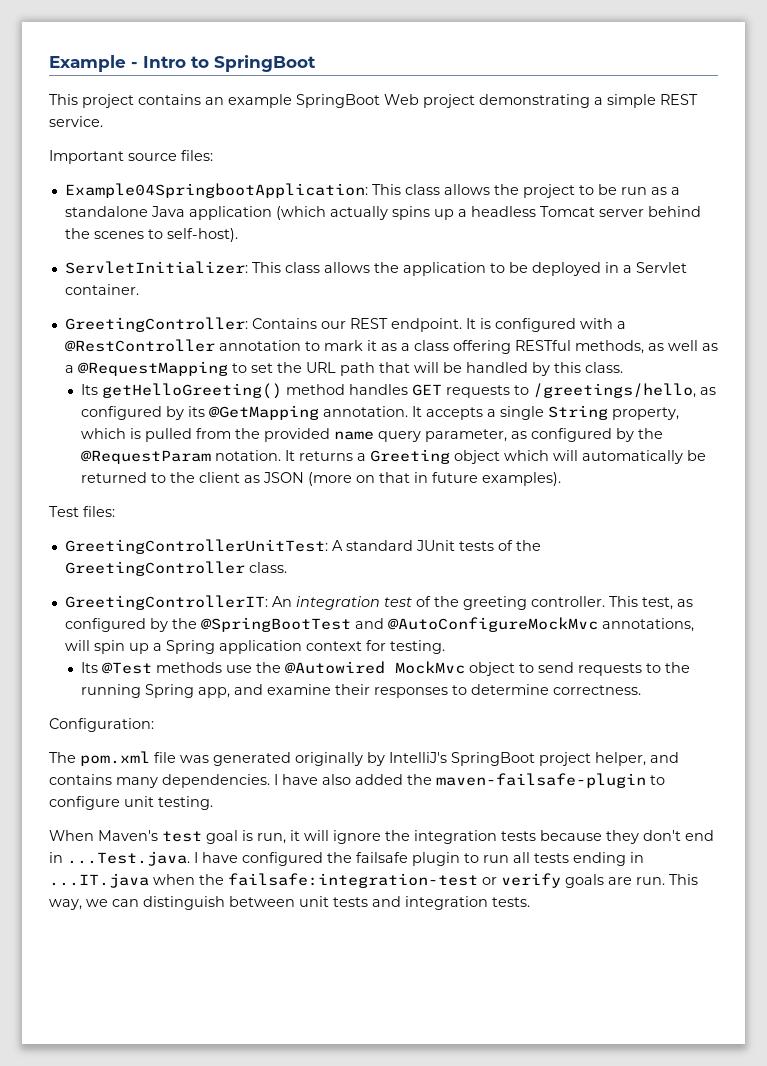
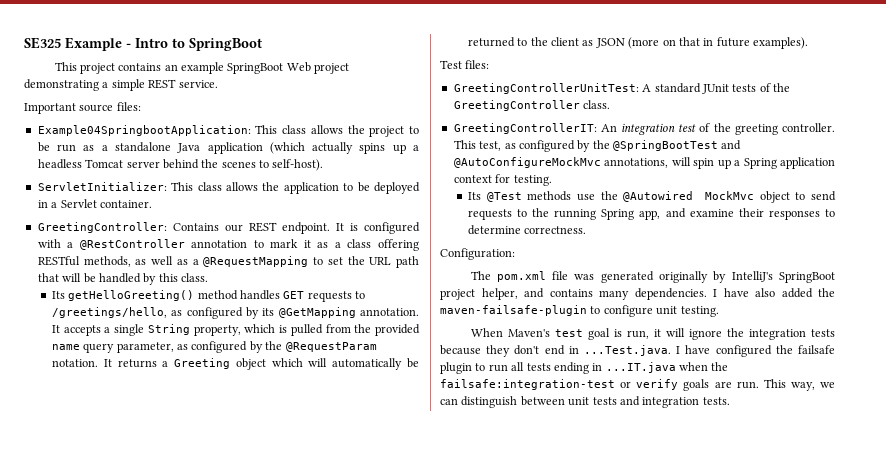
- Example - Intro to SpringBoot
+ SE325 Example - Intro to SpringBoot

